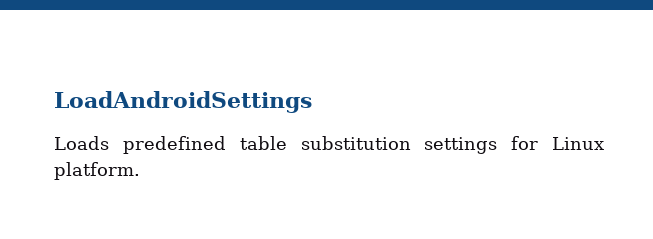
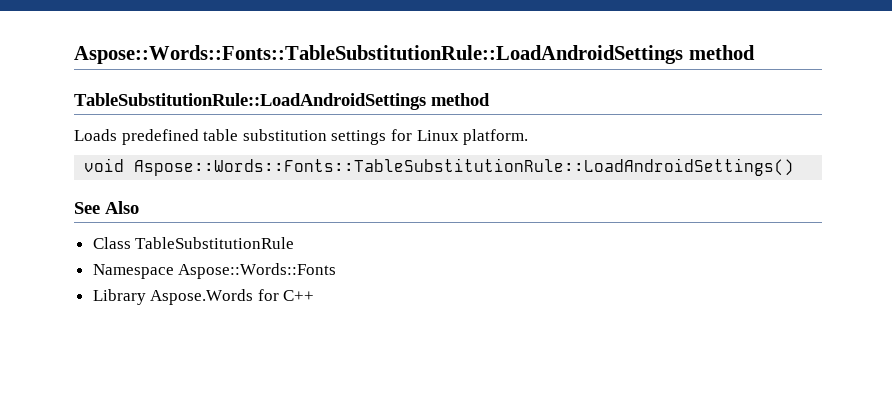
- LoadAndroidSettings
+ Aspose::Words::Fonts::TableSubstitutionRule::LoadAndroidSettings method
+ TableSubstitutionRule::LoadAndroidSettings method
+ void Aspose::Words::Fonts::TableSubstitutionRule::LoadAndroidSettings()
+ See Also
+ Class TableSubstitutionRule
+ Namespace Aspose::Words::Fonts
+ Library Aspose.Words for C++

